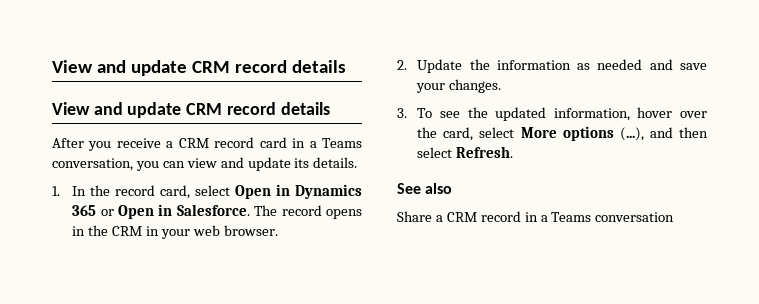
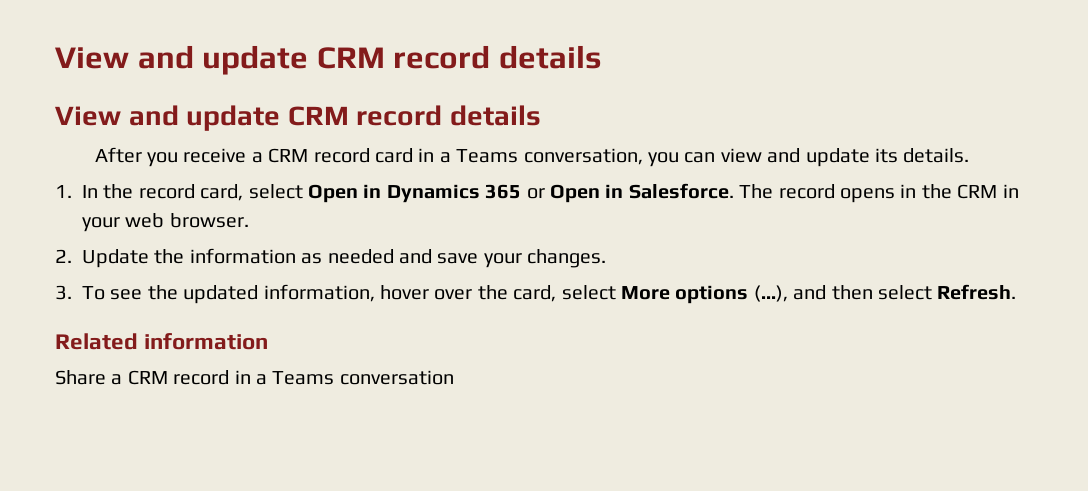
- See also
+ Related information

